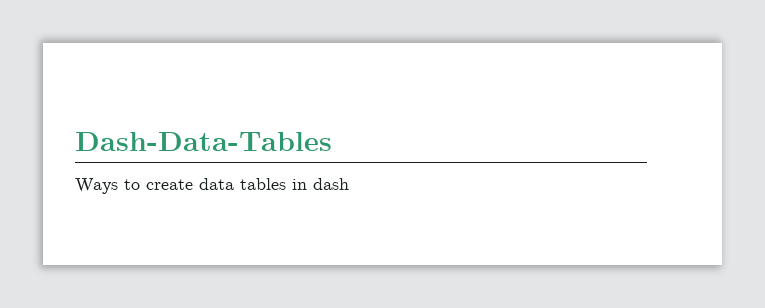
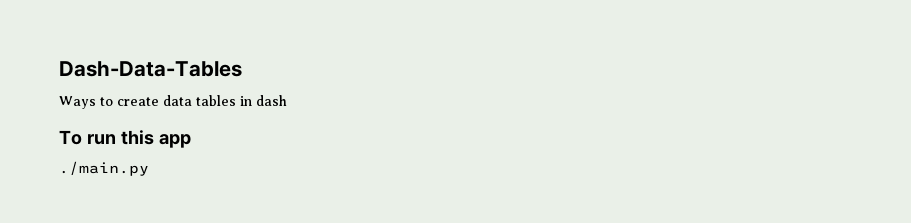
+ To run this app
+ ./main.py

